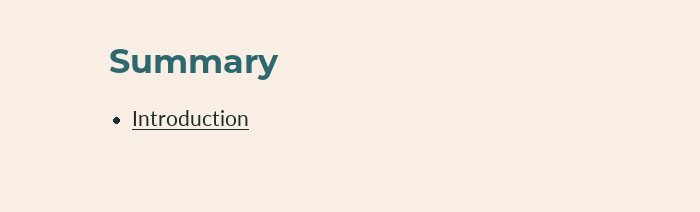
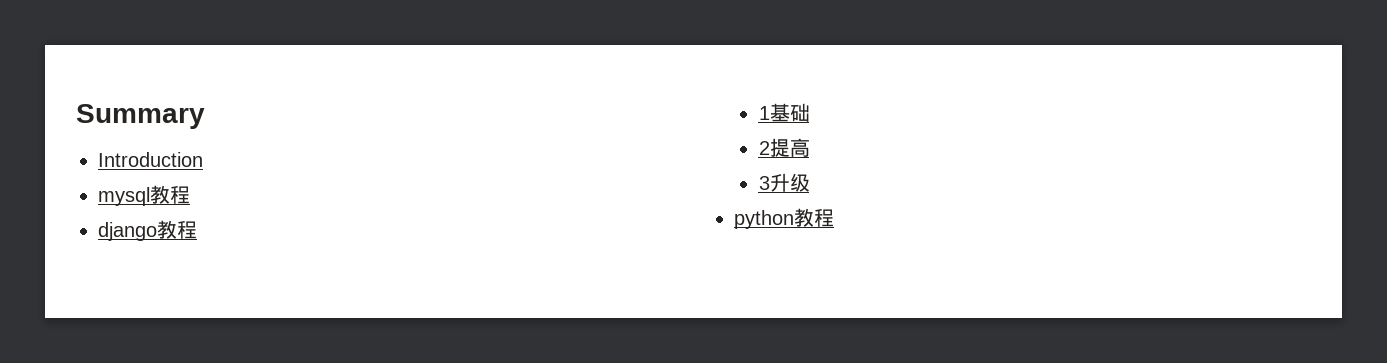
+ mysql教程
+ django教程
+ 1基础
+ 2提高
+ 3升级
+ python教程

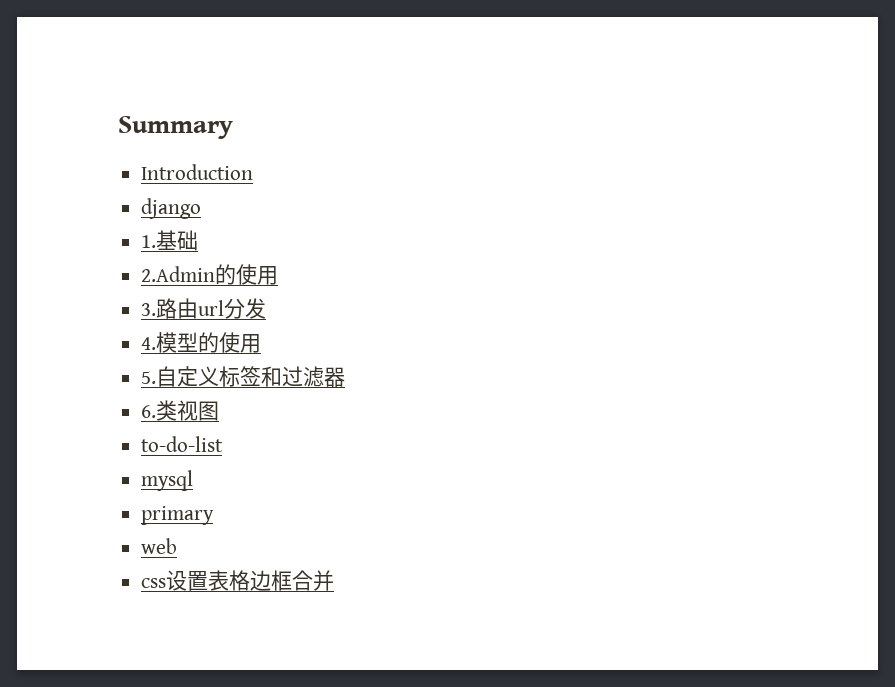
- mysql教程
- django教程
- 1基础
- 2提高
- 3升级
- python教程
+ django
+ 1.基础
+ 2.Admin的使用
+ 3.路由url分发
+ 4.模型的使用
+ 5.自定义标签和过滤器
+ 6.类视图
+ to-do-list
+ mysql
+ primary
+ web
+ css设置表格边框合并

